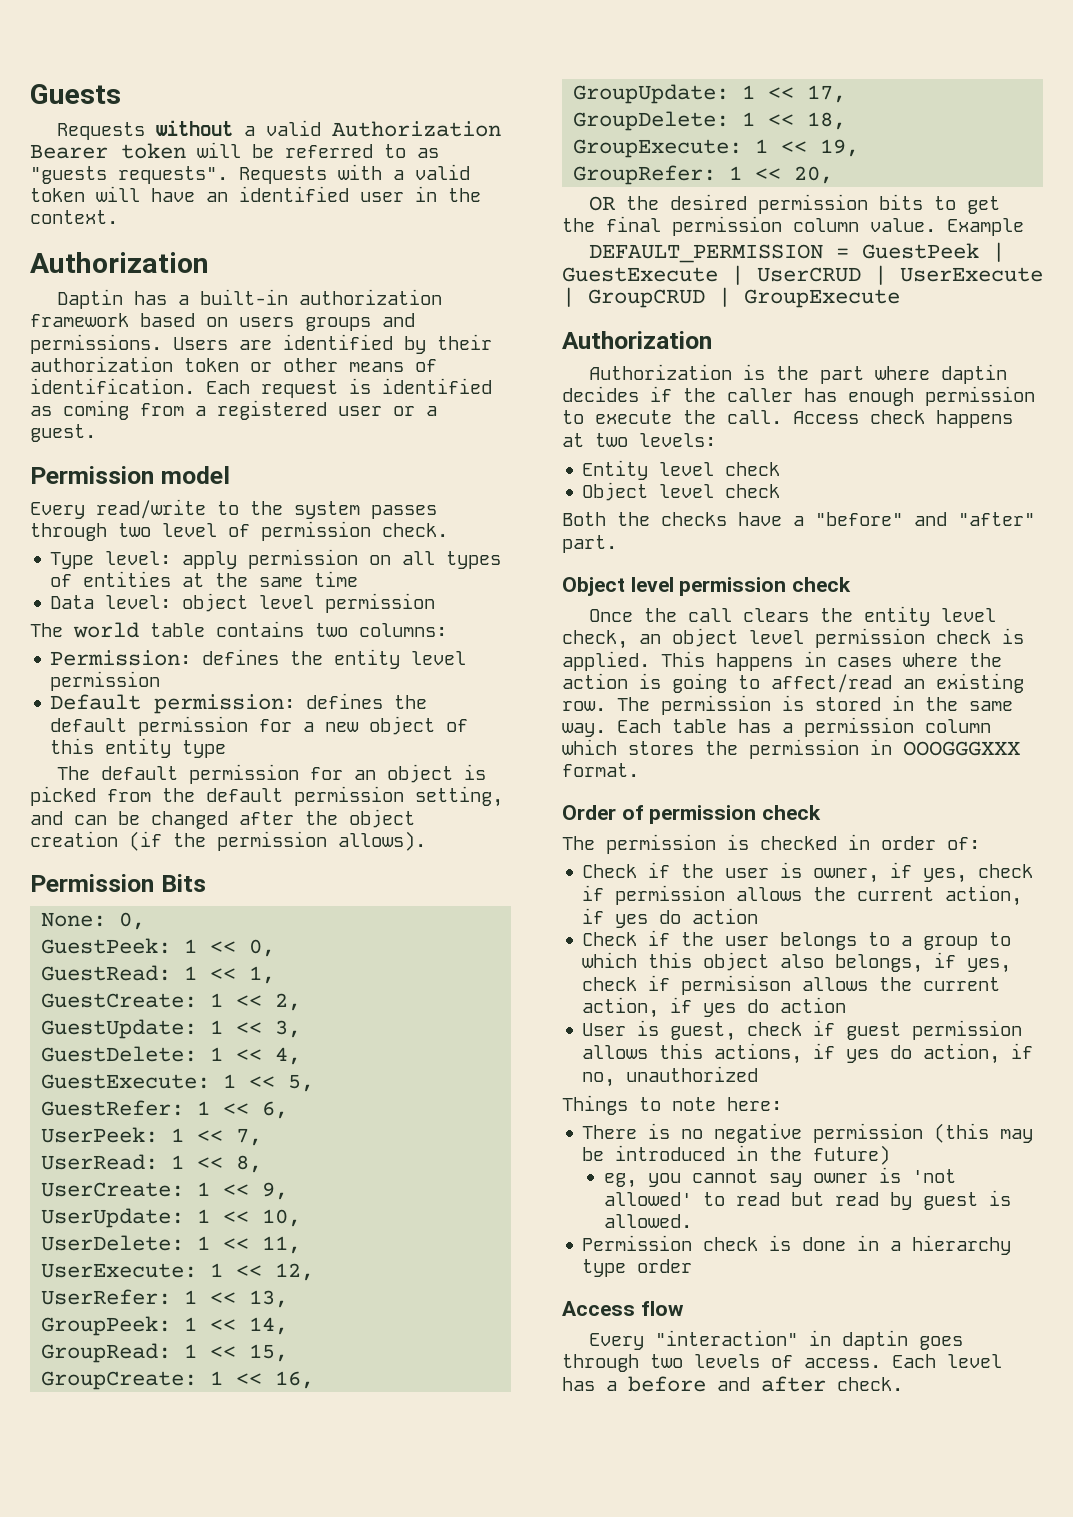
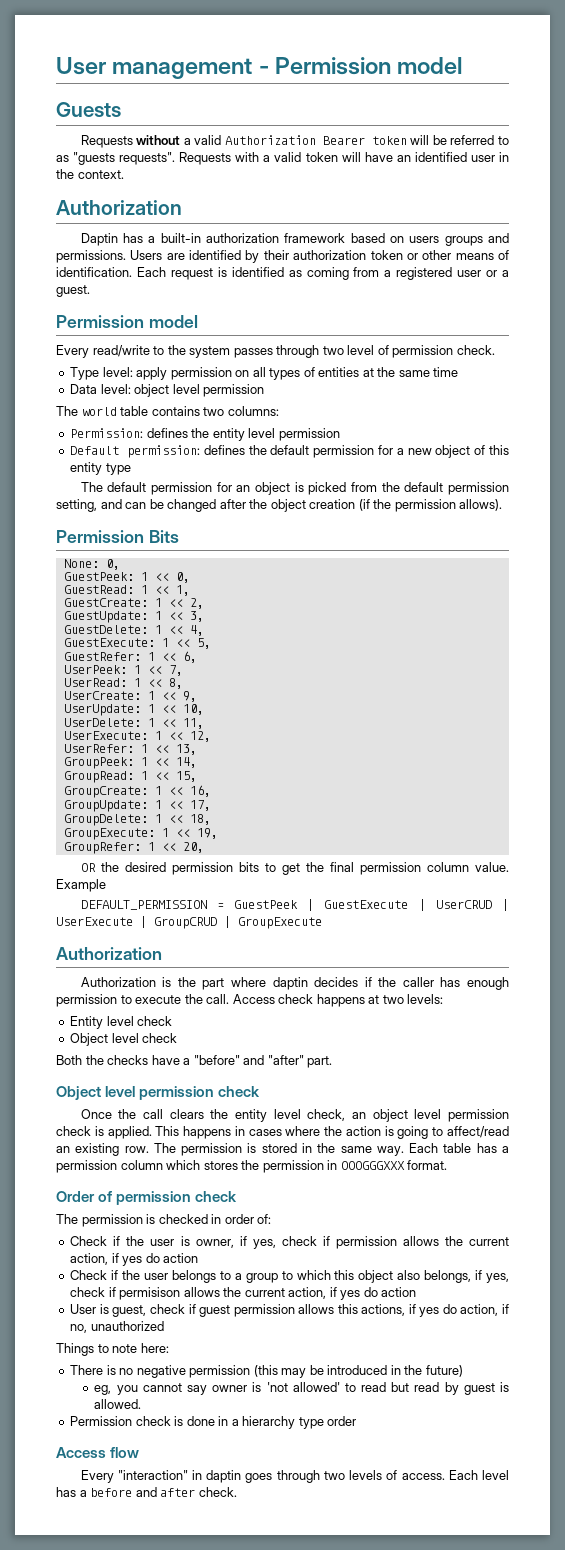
+ User management - Permission model

